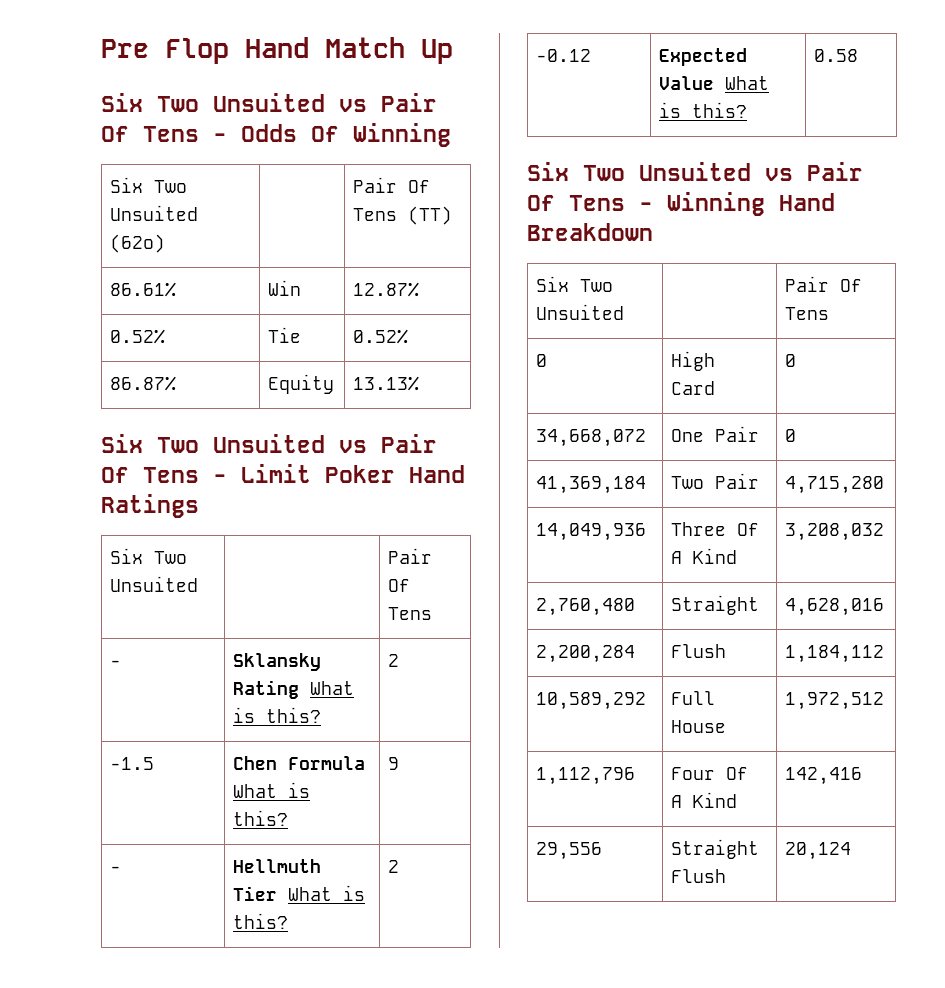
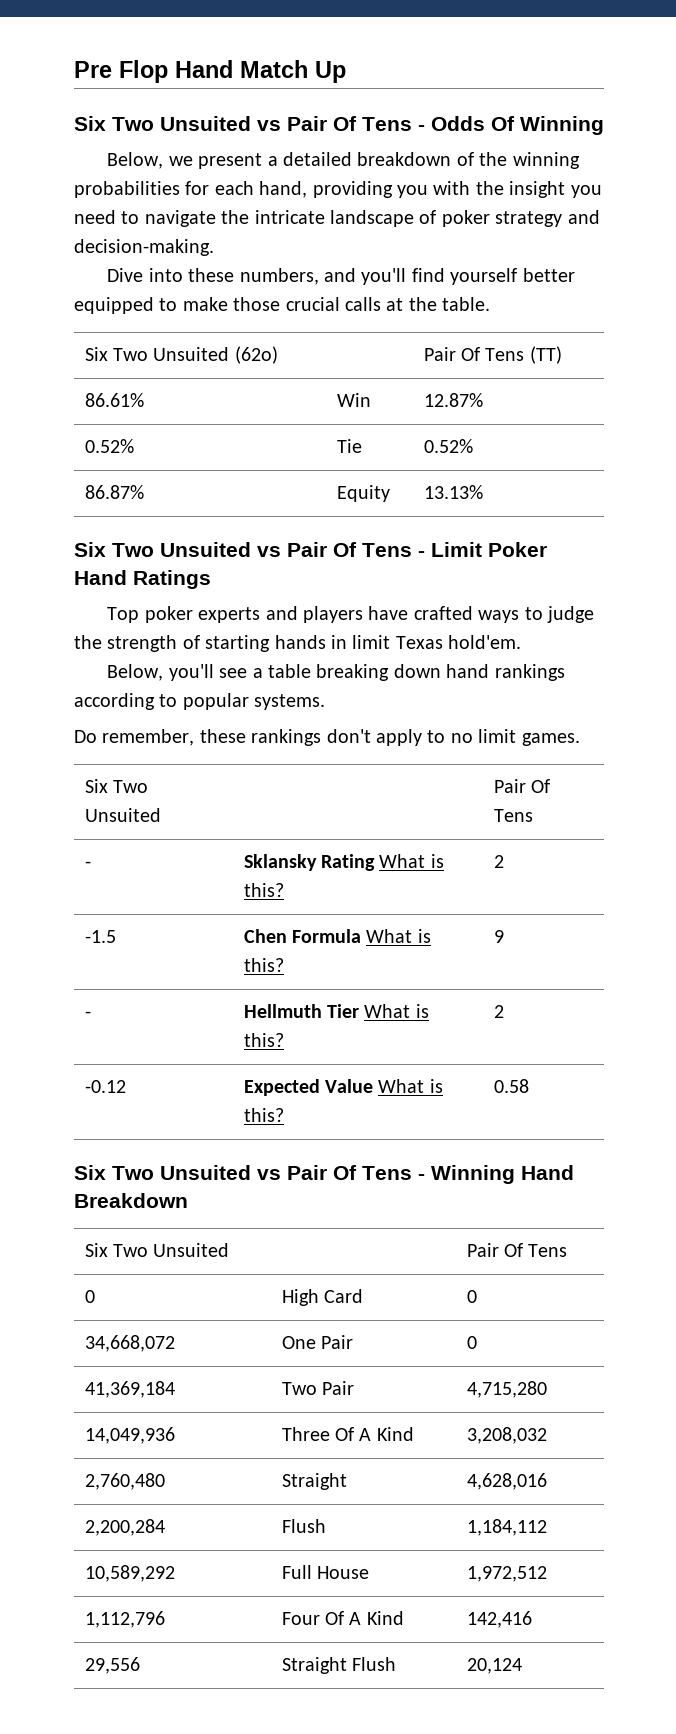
+ Below, we present a detailed breakdown of the winning probabilities for each hand, providing you with the insight you need to navigate the intricate landscape of poker strategy and decision-making.
+ Dive into these numbers, and you'll find yourself better equipped to make those crucial calls at the table.
+ Top poker experts and players have crafted ways to judge the strength of starting hands in limit Texas hold'em.
+ Below, you'll see a table breaking down hand rankings according to popular systems.
+ Do remember, these rankings don't apply to no limit games.

